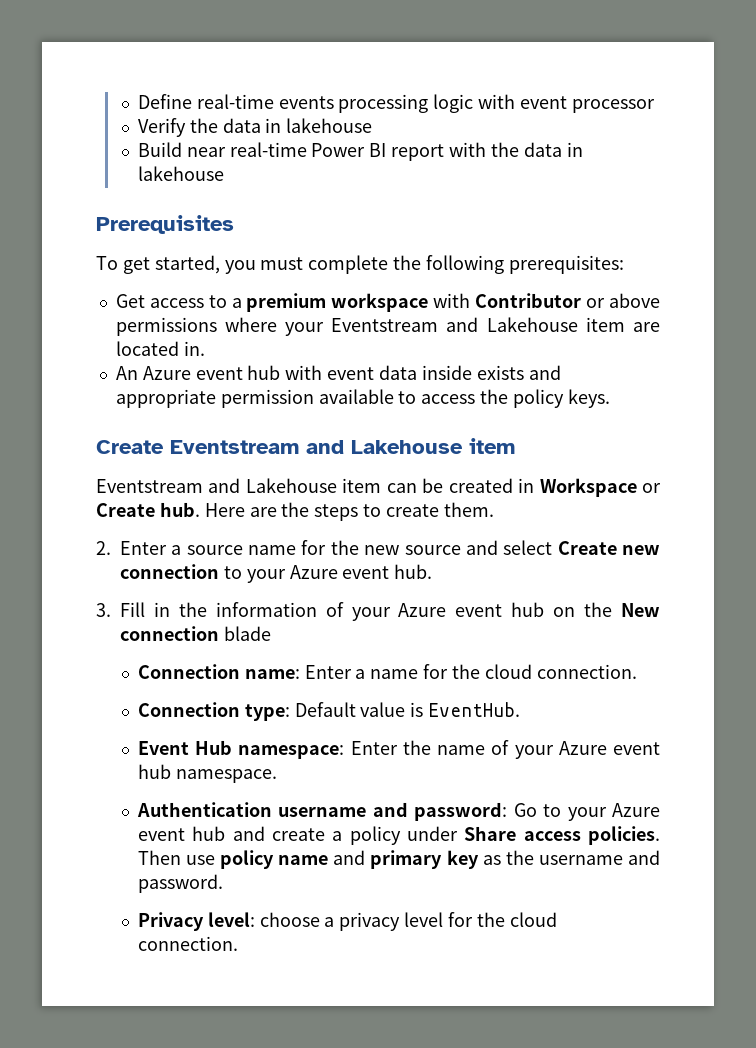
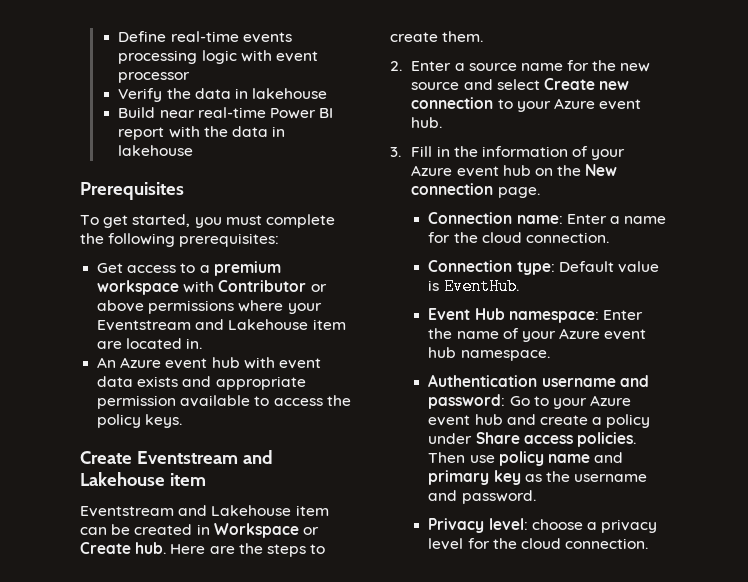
- An Azure event hub with event data inside exists and appropriate permission available to access the policy keys.
+ An Azure event hub with event data exists and appropriate permission available to access the policy keys.
- 3. Fill in the information of your Azure event hub on the New connection blade
+ 3. Fill in the information of your Azure event hub on the New connection page.

